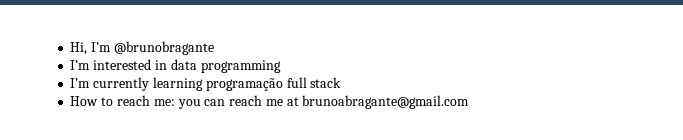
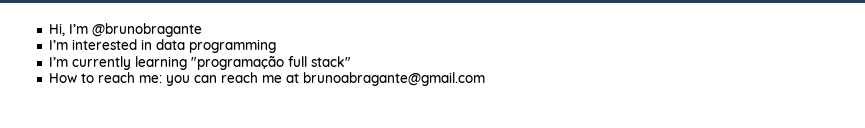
- I’m currently learning programação full stack
+ I’m currently learning "programação full stack"

